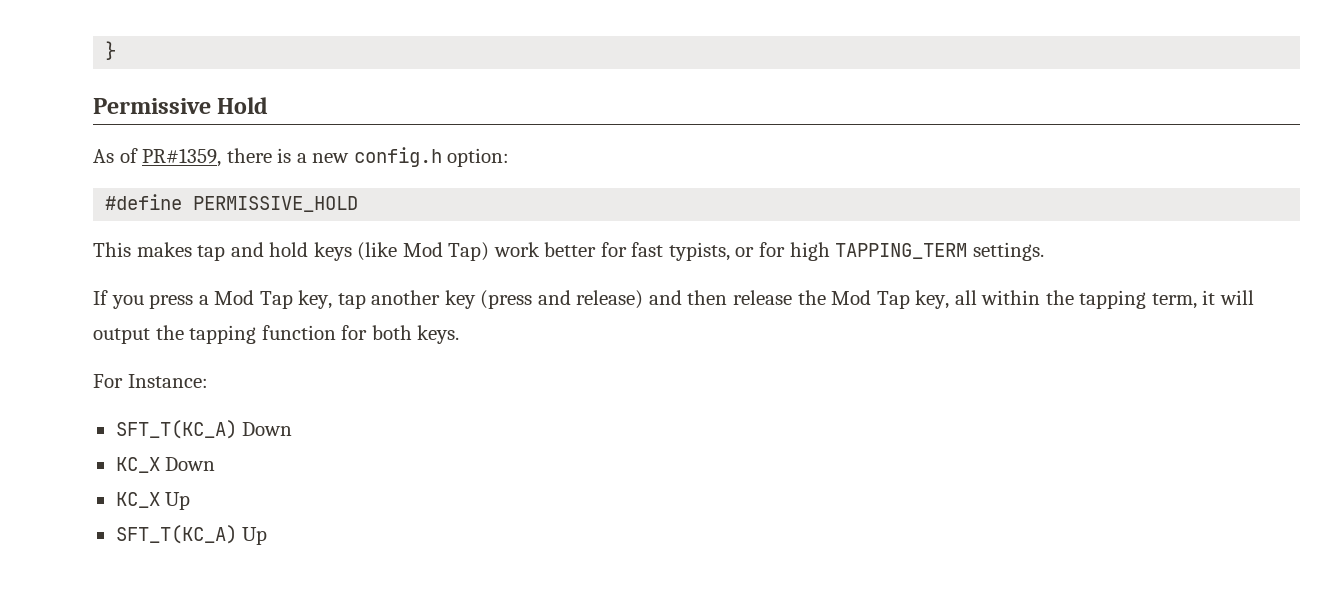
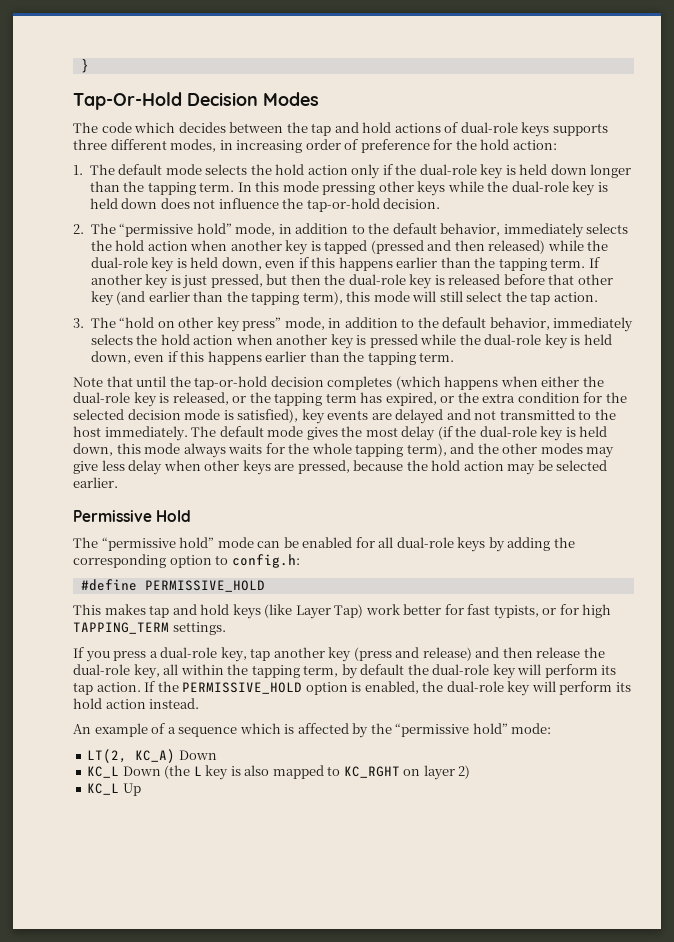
+ Tap-Or-Hold Decision Modes
+ The code which decides between the tap and hold actions of dual-role keys supports three different modes, in increasing order of preference for the hold action:
+ 1. The default mode selects the hold action only if the dual-role key is held down longer than the tapping term. In this mode pressing other keys while the dual-role key is held down does not influence the tap-or-hold decision.
+ 2. The “permissive hold” mode, in addition to the default behavior, immediately selects the hold action when another key is tapped (pressed and then released) while the dual-role key is held down, even if this happens earlier than the tapping term. If another key is just pressed, but then the dual-role key is released before that other key (and earlier than the tapping term), this mode will still select the tap action.
+ 3. The “hold on other key press” mode, in addition to the default behavior, immediately selects the hold action when another key is pressed while the dual-role key is held down, even if this happens earlier than the tapping term.
+ Note that until the tap-or-hold decision completes (which happens when either the dual-role key is released, or the tapping term has expired, or the extra condition for the selected decision mode is satisfied), key events are delayed and not transmitted to the host immediately. The default mode gives the most delay (if the dual-role key is held down, this mode always waits for the whole tapping term), and the other modes may give less delay when other keys are pressed, because the hold action may be selected earlier.
  Permissive Hold
- As of PR#1359, there is a new config.h option:
+ The “permissive hold” mode can be enabled for all dual-role keys by adding the corresponding option to config.h:
- This makes tap and hold keys (like Mod Tap) work better for fast typists, or for high TAPPING_TERM settings.
+ This makes tap and hold keys (like Layer Tap) work better for fast typists, or for high TAPPING_TERM settings.
- If you press a Mod Tap key, tap another key (press and release) and then release the Mod Tap key, all within the tapping term, it will output the tapping function for both keys.
- For Instance:
- SFT_T(KC_A) Down
- KC_X Down
- KC_X Up
- SFT_T(KC_A) Up
+ If you press a dual-role key, tap another key (press and release) and then release the dual-role key, all within the tapping term, by default the dual-role key will perform its tap action. If the PERMISSIVE_HOLD option is enabled, the dual-role key will perform its hold action instead.
+ An example of a sequence which is affected by the “permissive hold” mode:
+ LT(2, KC_A) Down
+ KC_L Down (the L key is also mapped to KC_RGHT on layer 2)
+ KC_L Up

